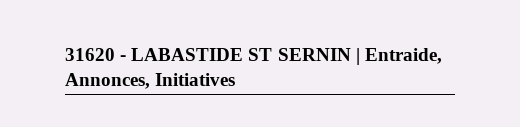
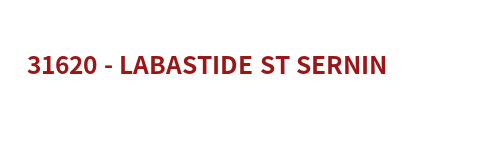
- 31620 - LABASTIDE ST SERNIN | Entraide, Annonces, Initiatives
+ 31620 - LABASTIDE ST SERNIN

